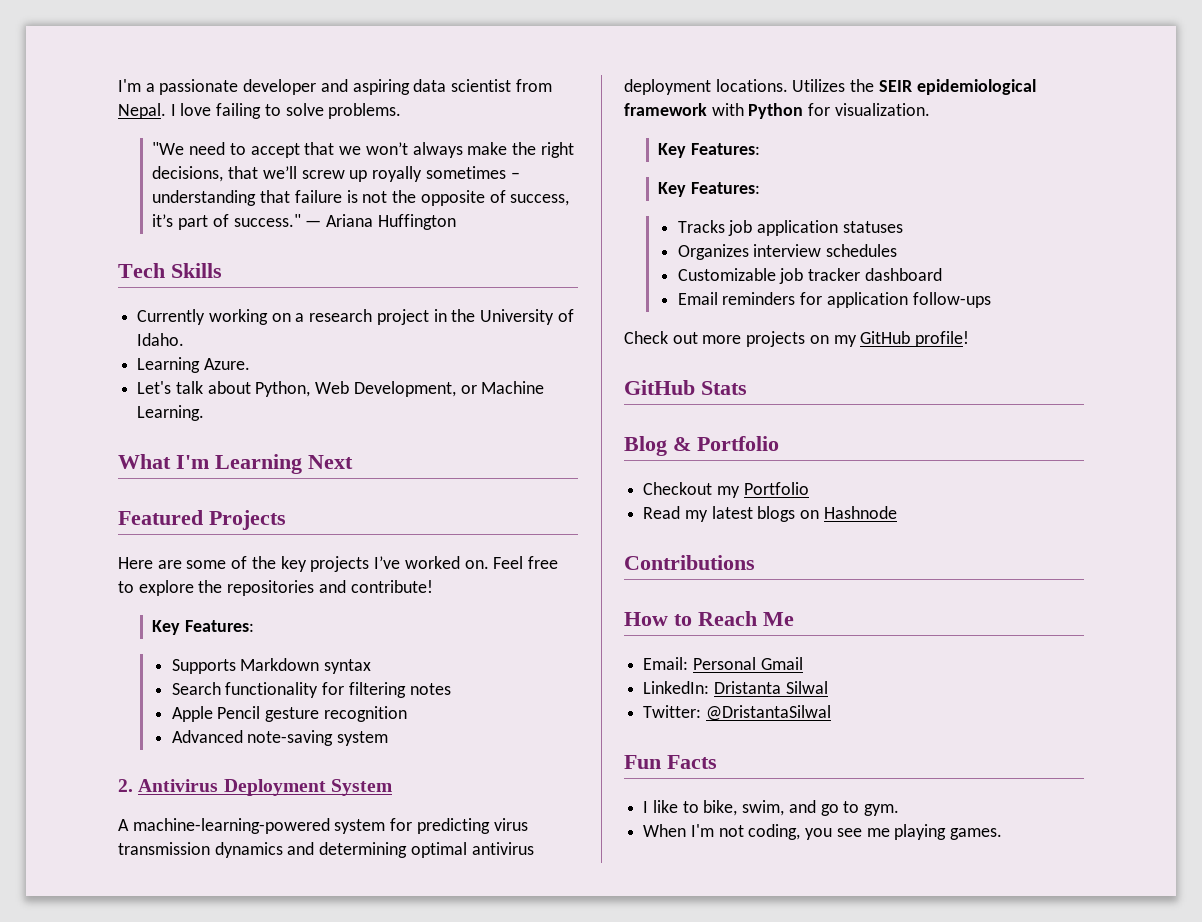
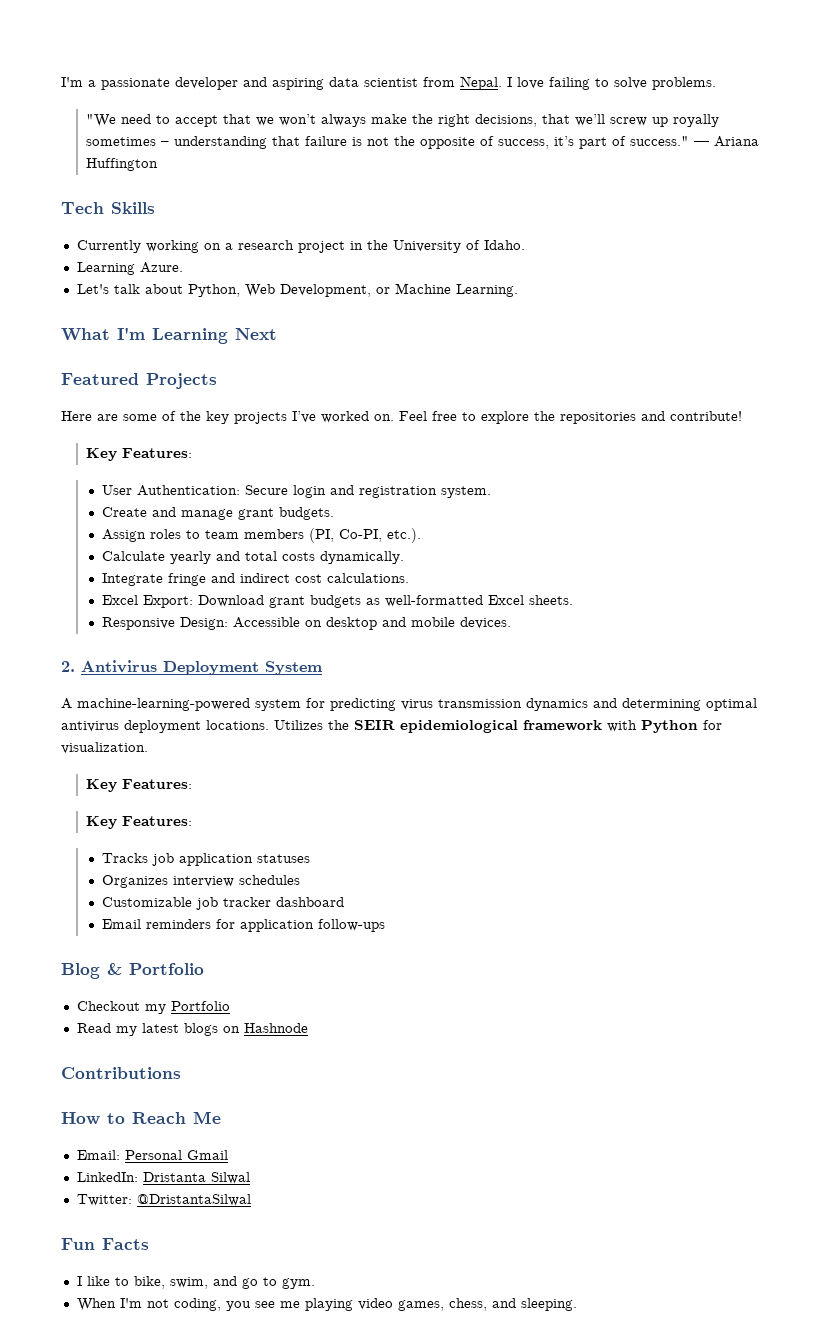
- Supports Markdown syntax
- Search functionality for filtering notes
- Apple Pencil gesture recognition
- Advanced note-saving system
+ User Authentication: Secure login and registration system.
+ Create and manage grant budgets.
+ Assign roles to team members (PI, Co-PI, etc.).
+ Calculate yearly and total costs dynamically.
+ Integrate fringe and indirect cost calculations.
+ Excel Export: Download grant budgets as well-formatted Excel sheets.
+ Responsive Design: Accessible on desktop and mobile devices.
- Check out more projects on my GitHub profile!
- GitHub Stats
- When I'm not coding, you see me playing games.
+ When I'm not coding, you see me playing video games, chess, and sleeping.

